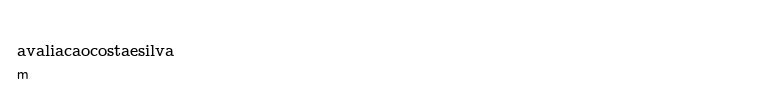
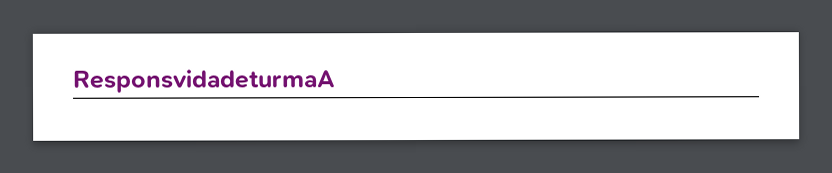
- avaliacaocostaesilva
- m
+ ResponsvidadeturmaA

